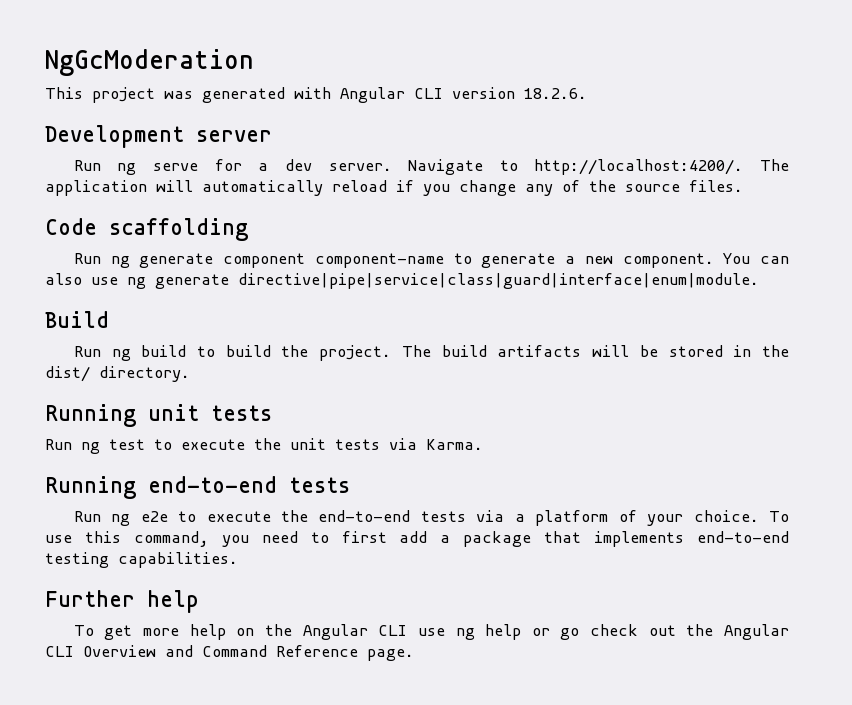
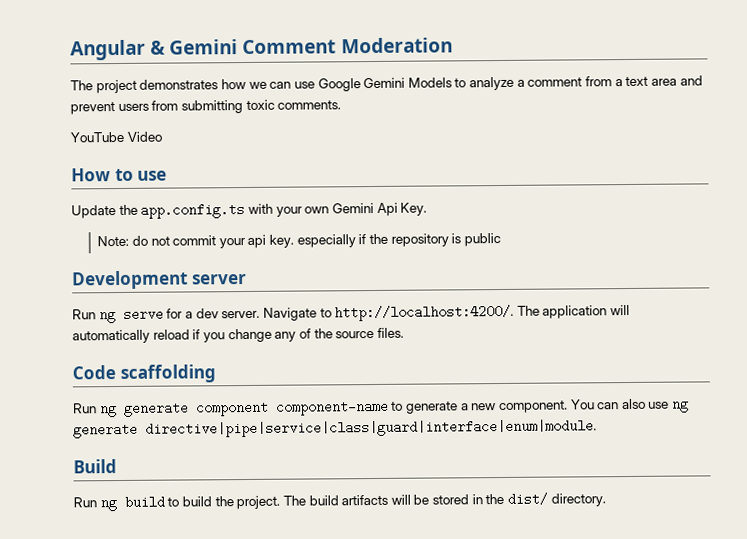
- NgGcModeration
- This project was generated with Angular CLI version 18.2.6.
+ Angular & Gemini Comment Moderation
+ The project demonstrates how we can use Google Gemini Models to analyze a comment from a text area and prevent users from submitting toxic comments.
+ YouTube Video
+ How to use
+ Update the app.config.ts with your own Gemini Api Key.
+ Note: do not commit your api key. especially if the repository is public
- Running unit tests
- Run ng test to execute the unit tests via Karma.
- Running end-to-end tests
- Run ng e2e to execute the end-to-end tests via a platform of your choice. To use this command, you need to first add a package that implements end-to-end testing capabilities.
- Further help
- To get more help on the Angular CLI use ng help or go check out the Angular CLI Overview and Command Reference page.

